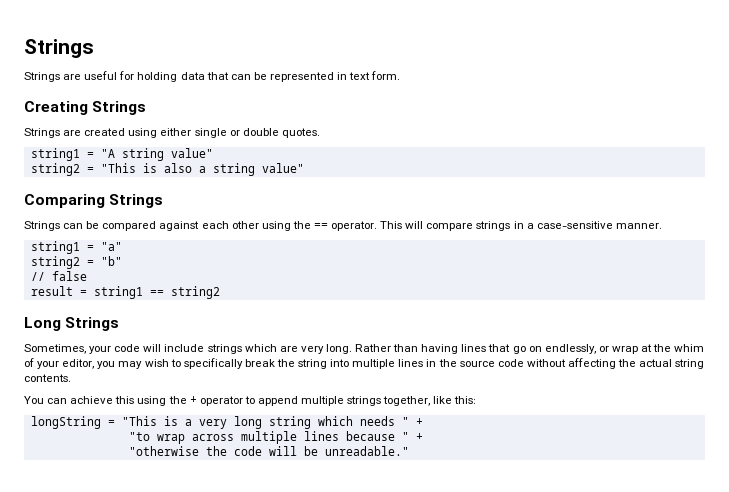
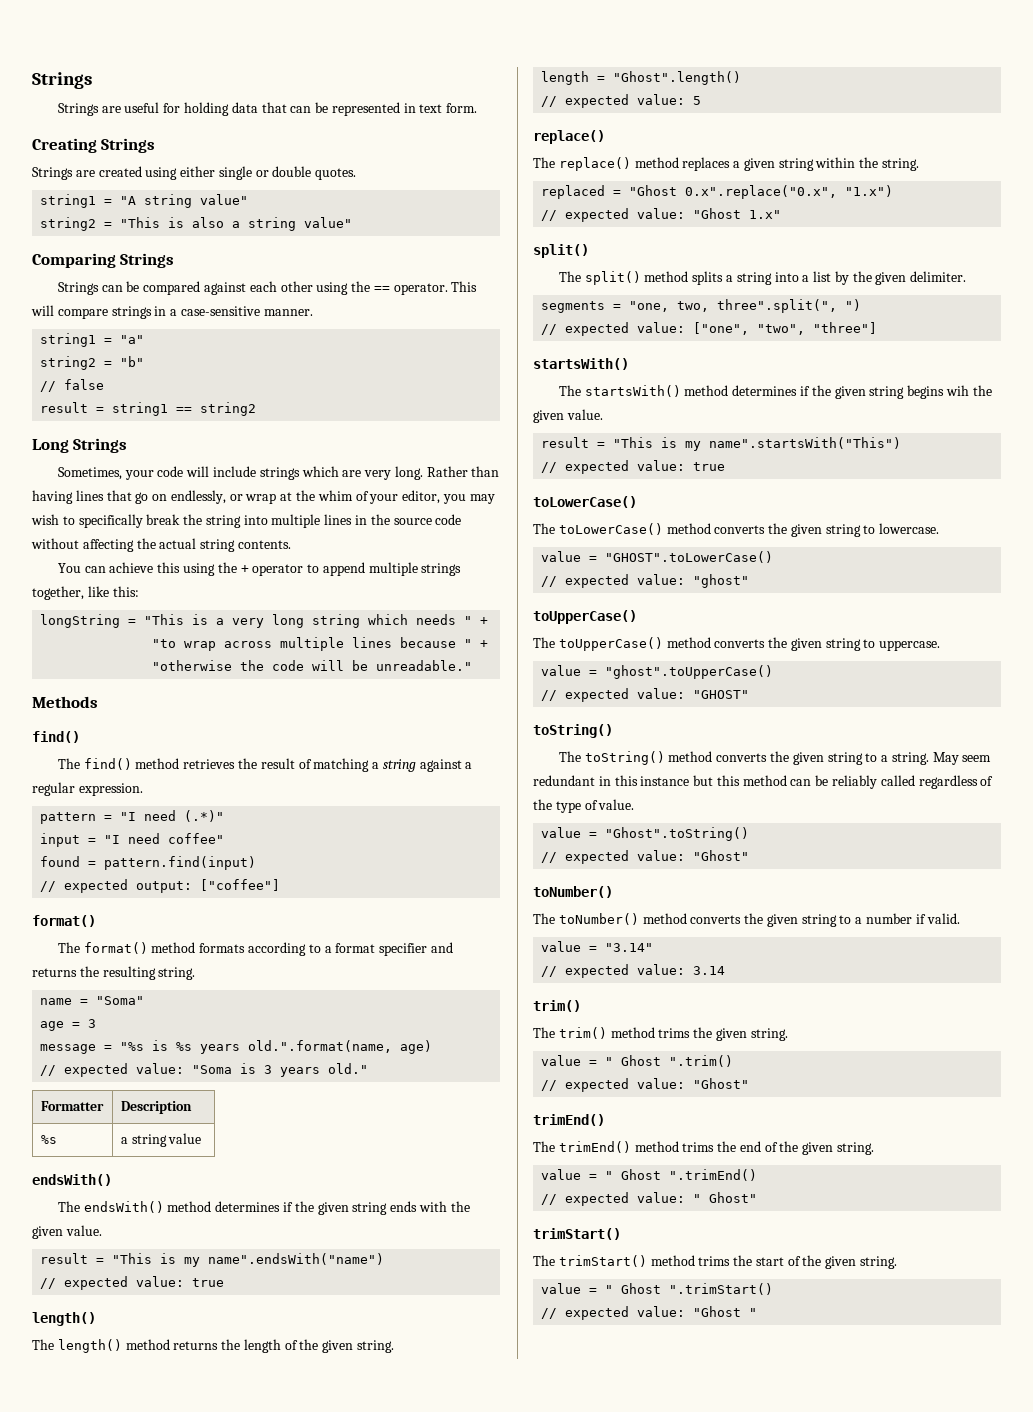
+ Methods
+ find()
+ The find() method retrieves the result of matching a string against a regular expression.
+ pattern = "I need (.*)"
+ input = "I need coffee"
+ found = pattern.find(input)
+ // expected output: ["coffee"]
+ format()
+ The format() method formats according to a format specifier and returns the resulting string.
+ name = "Soma"
+ age = 3
+ message = "%s is %s years old.".format(name, age)
+ // expected value: "Soma is 3 years old."
+ Formatter | Description
+ %s | a string value
+ endsWith()
+ The endsWith() method determines if the given string ends with the given value.
+ result = "This is my name".endsWith("name")
+ // expected value: true
+ length()
+ The length() method returns the length of the given string.
+ length = "Ghost".length()
+ // expected value: 5
+ replace()
+ The replace() method replaces a given string within the string.
+ replaced = "Ghost 0.x".replace("0.x", "1.x")
+ // expected value: "Ghost 1.x"
+ split()
+ The split() method splits a string into a list by the given delimiter.
+ segments = "one, two, three".split(", ")
+ // expected value: ["one", "two", "three"]
+ startsWith()
+ The startsWith() method determines if the given string begins wih the given value.
+ result = "This is my name".startsWith("This")
+ // expected value: true
+ toLowerCase()
+ The toLowerCase() method converts the given string to lowercase.
+ value = "GHOST".toLowerCase()
+ // expected value: "ghost"
+ toUpperCase()
+ The toUpperCase() method converts the given string to uppercase.
+ value = "ghost".toUpperCase()
+ // expected value: "GHOST"
+ toString()
+ The toString() method converts the given string to a string. May seem redundant in this instance but this method can be reliably called regardless of the type of value.
+ value = "Ghost".toString()
+ // expected value: "Ghost"
+ toNumber()
+ The toNumber() method converts the given string to a number if valid.
+ value = "3.14"
+ // expected value: 3.14
+ trim()
+ The trim() method trims the given string.
+ value = " Ghost ".trim()
+ // expected value: "Ghost"
+ trimEnd()
+ The trimEnd() method trims the end of the given string.
+ value = " Ghost ".trimEnd()
+ // expected value: " Ghost"
+ trimStart()
+ The trimStart() method trims the start of the given string.
+ value = " Ghost ".trimStart()
+ // expected value: "Ghost "

